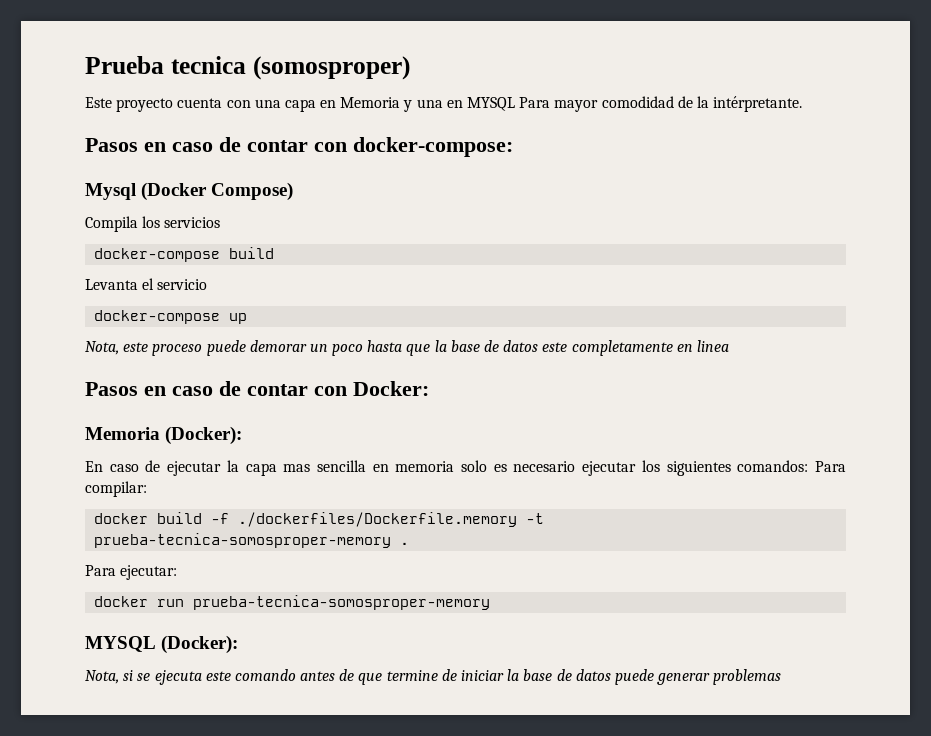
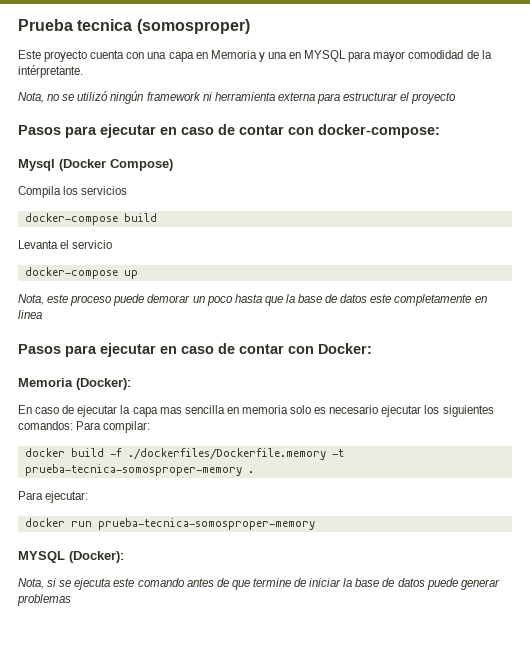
- Este proyecto cuenta con una capa en Memoria y una en MYSQL Para mayor comodidad de la intérpretante.
+ Este proyecto cuenta con una capa en Memoria y una en MYSQL para mayor comodidad de la intérpretante.
- Pasos en caso de contar con docker-compose:
+ Nota, no se utilizó ningún framework ni herramienta externa para estructurar el proyecto
+ Pasos para ejecutar en caso de contar con docker-compose:
- Pasos en caso de contar con Docker:
+ Pasos para ejecutar en caso de contar con Docker:

